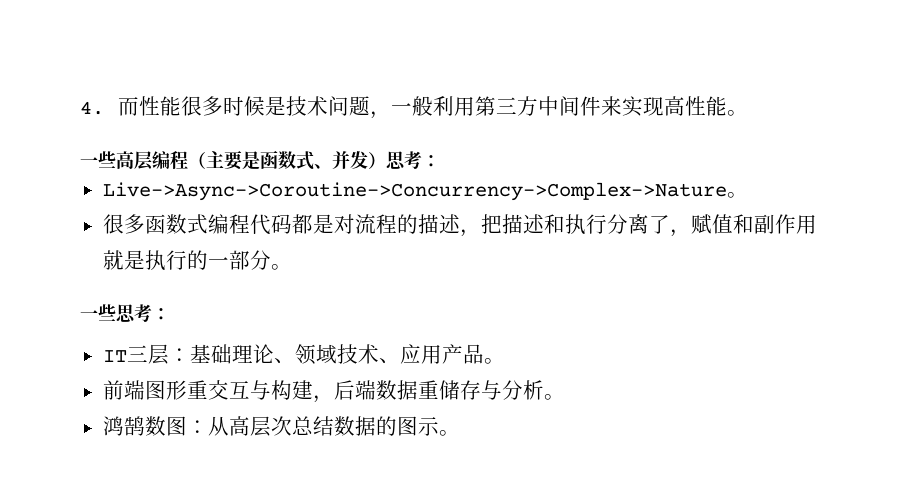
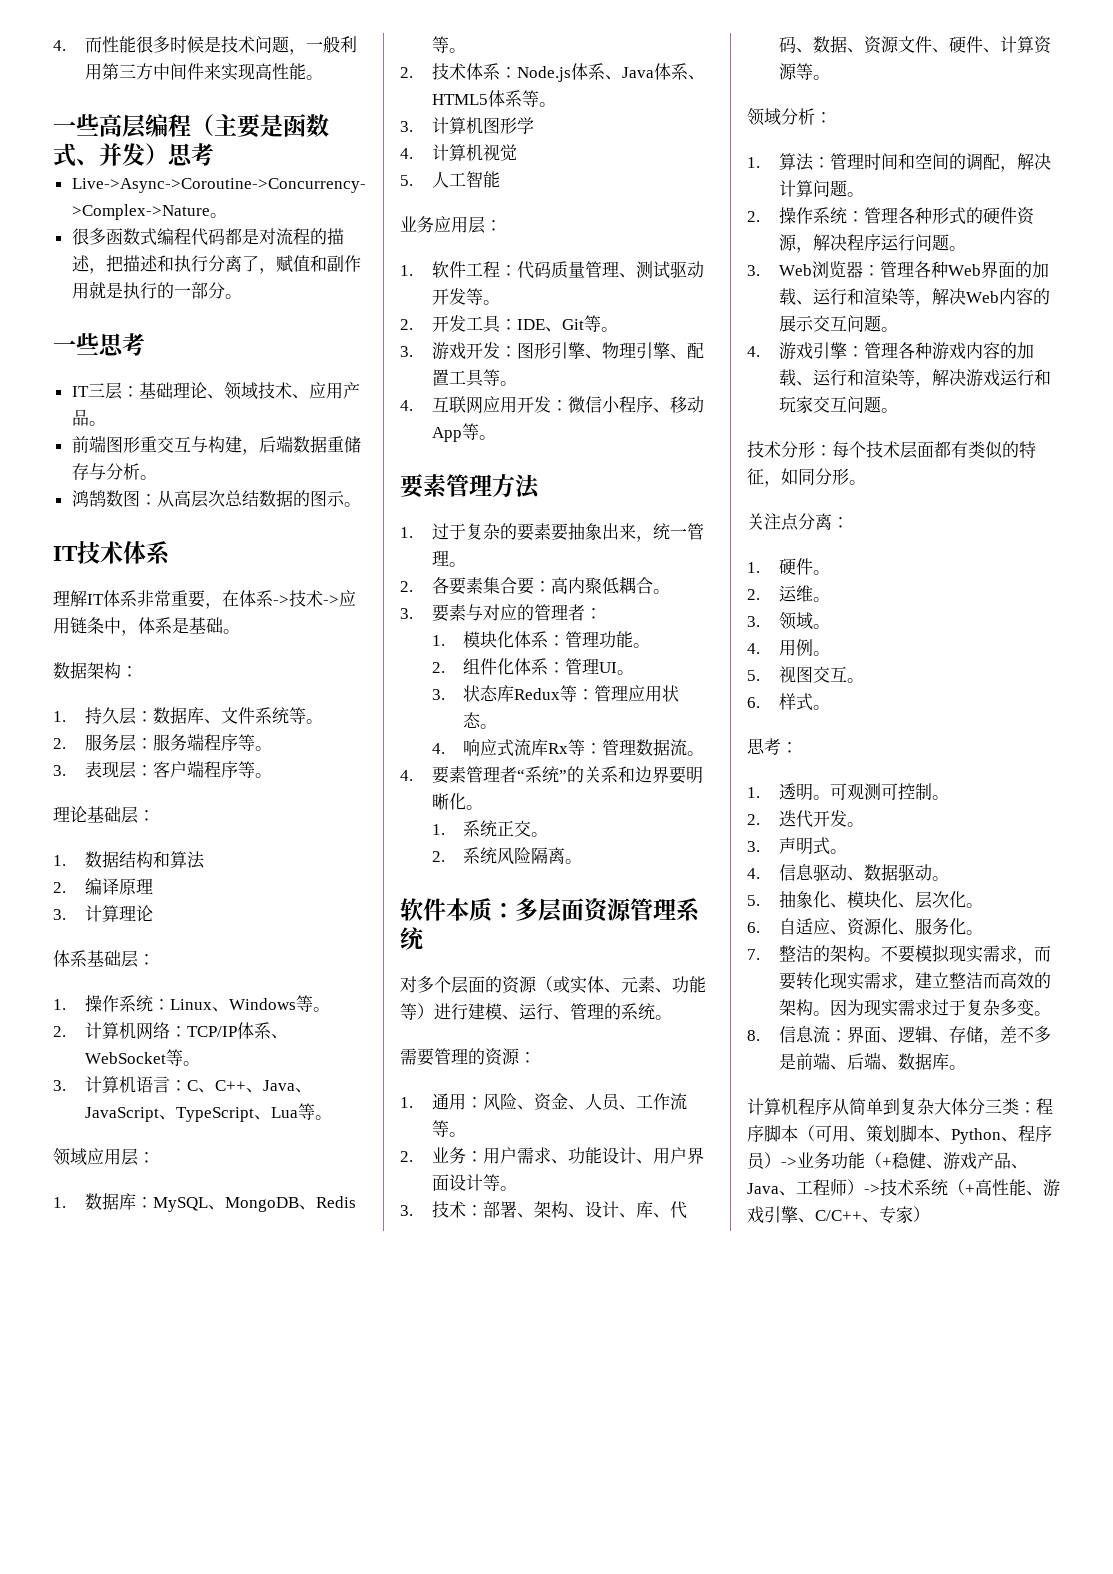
- 一些高层编程（主要是函数式、并发）思考：
+ 一些高层编程（主要是函数式、并发）思考
- 一些思考：
+ 一些思考
+ IT技术体系
+ 理解IT体系非常重要，在体系->技术->应用链条中，体系是基础。
+ 数据架构：
+ 1.持久层：数据库、文件系统等。
+ 2.服务层：服务端程序等。
+ 3.表现层：客户端程序等。
+ 理论基础层：
+ 1.数据结构和算法
+ 2.编译原理
+ 3.计算理论
+ 体系基础层：
+ 1.操作系统：Linux、Windows等。
+ 2.计算机网络：TCP/IP体系、WebSocket等。
+ 3.计算机语言：C、C++、Java、JavaScript、TypeScript、Lua等。
+ 领域应用层：
+ 1.数据库：MySQL、MongoDB、Redis等。
+ 2.技术体系：Node.js体系、Java体系、HTML5体系等。
+ 3.计算机图形学
+ 4.计算机视觉
+ 5.人工智能
+ 业务应用层：
+ 1.软件工程：代码质量管理、测试驱动开发等。
+ 2.开发工具：IDE、Git等。
+ 3.游戏开发：图形引擎、物理引擎、配置工具等。
+ 4.互联网应用开发：微信小程序、移动App等。
+ 要素管理方法
+ 1.过于复杂的要素要抽象出来，统一管理。
+ 2.各要素集合要：高内聚低耦合。
+ 3.要素与对应的管理者：
+ 1.模块化体系：管理功能。
+ 2.组件化体系：管理UI。
+ 3.状态库Redux等：管理应用状态。
+ 4.响应式流库Rx等：管理数据流。
+ 4.要素管理者“系统”的关系和边界要明晰化。
+ 1.系统正交。
+ 2.系统风险隔离。
+ 软件本质：多层面资源管理系统
+ 对多个层面的资源（或实体、元素、功能等）进行建模、运行、管理的系统。
+ 需要管理的资源：
+ 1.通用：风险、资金、人员、工作流等。
+ 2.业务：用户需求、功能设计、用户界面设计等。
+ 3.技术：部署、架构、设计、库、代码、数据、资源文件、硬件、计算资源等。
+ 领域分析：
+ 1.算法：管理时间和空间的调配，解决计算问题。
+ 2.操作系统：管理各种形式的硬件资源，解决程序运行问题。
+ 3. Web浏览器：管理各种Web界面的加载、运行和渲染等，解决Web内容的展示交互问题。
+ 4.游戏引擎：管理各种游戏内容的加载、运行和渲染等，解决游戏运行和玩家交互问题。
+ 技术分形：每个技术层面都有类似的特征，如同分形。
+ 关注点分离：
+ 1.硬件。
+ 2.运维。
+ 3.领域。
+ 4.用例。
+ 5.视图交互。
+ 6.样式。
+ 思考：
+ 1.透明。可观测可控制。
+ 2.迭代开发。
+ 3.声明式。
+ 4.信息驱动、数据驱动。
+ 5.抽象化、模块化、层次化。
+ 6.自适应、资源化、服务化。
+ 7.整洁的架构。不要模拟现实需求，而要转化现实需求，建立整洁而高效的架构。因为现实需求过于复杂多变。
+ 8.信息流：界面、逻辑、存储，差不多是前端、后端、数据库。
+ 计算机程序从简单到复杂大体分三类：程序脚本（可用、策划脚本、Python、程序员）->业务功能（+稳健、游戏产品、Java、工程师）->技术系统（+高性能、游戏引擎、C/C++、专家）

